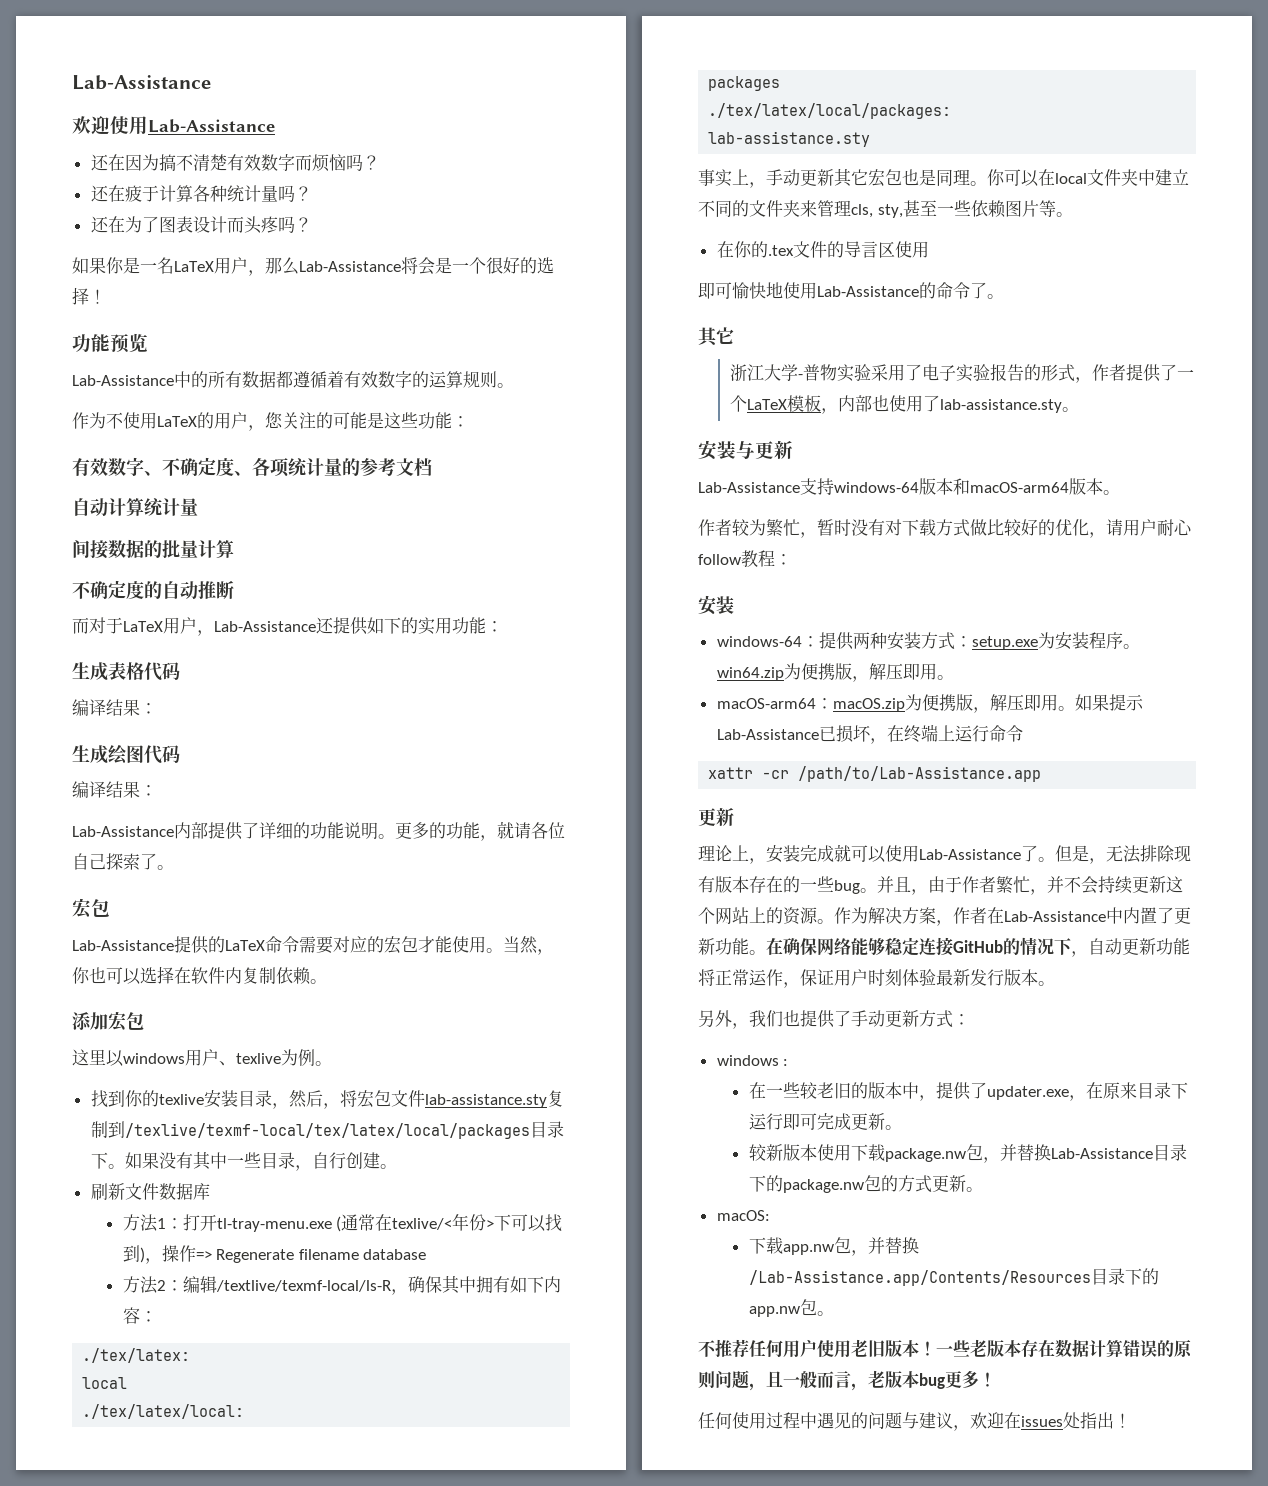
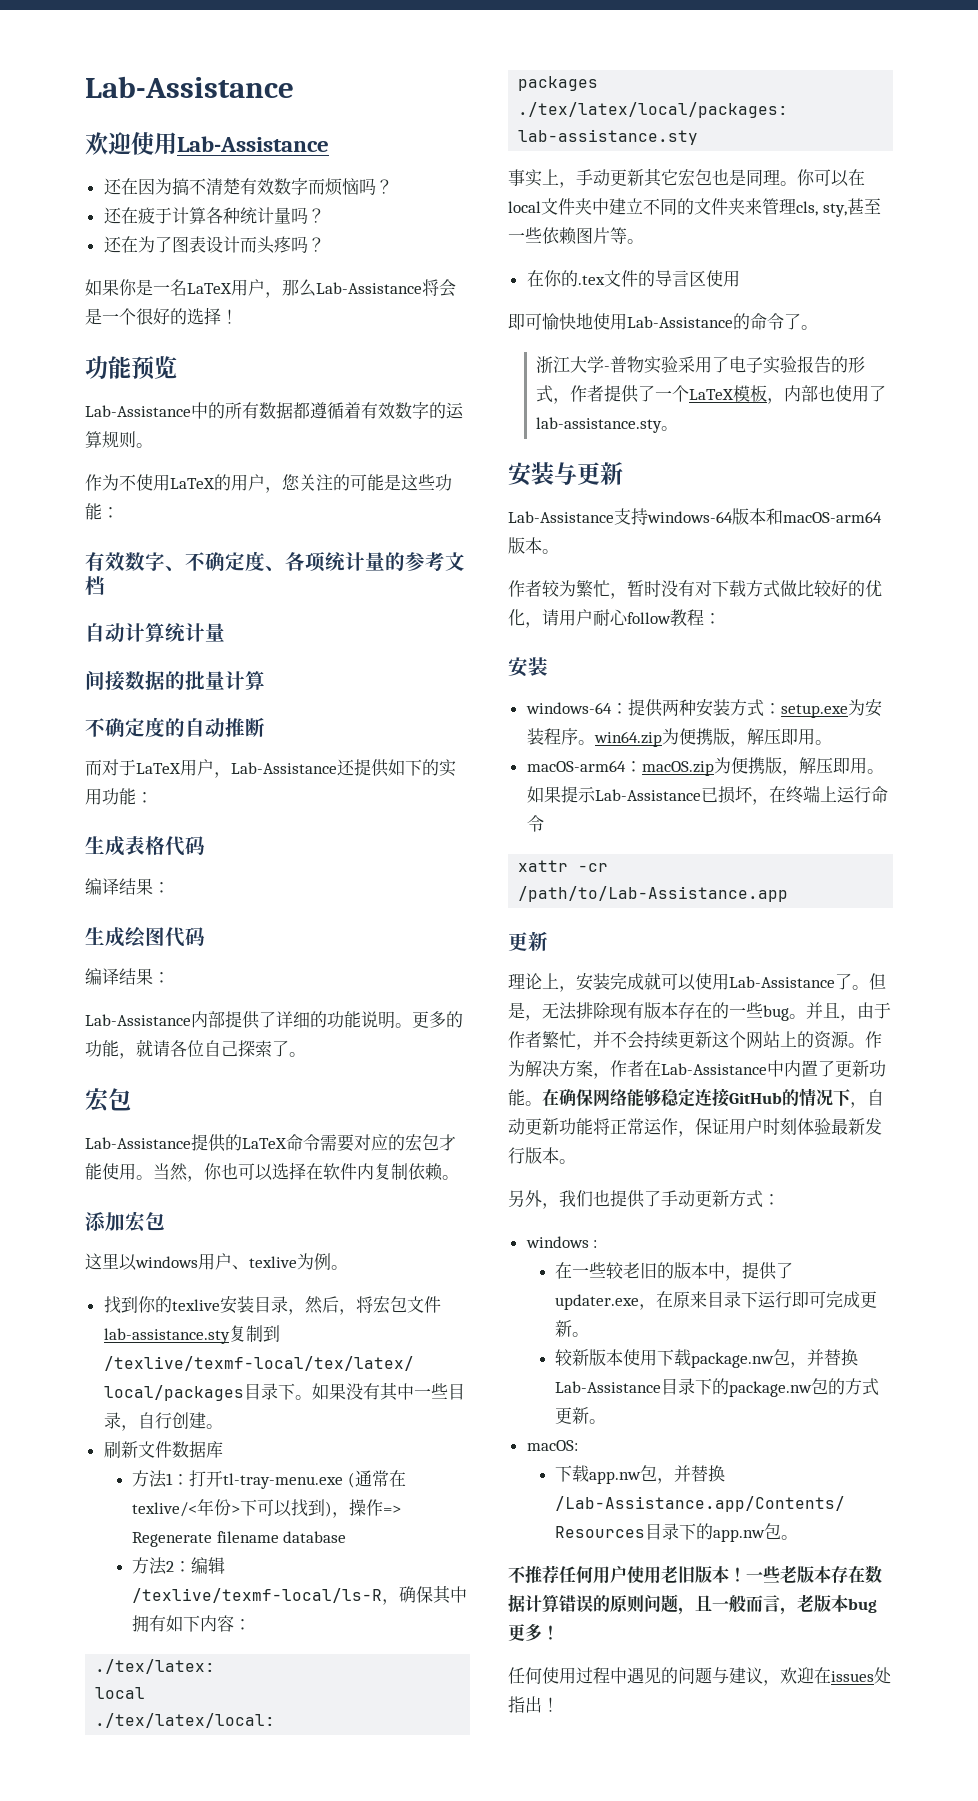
- 方法2：编辑/textlive/texmf-local/ls-R，确保其中拥有如下内容：
+ 方法2：编辑/texlive/texmf-local/ls-R，确保其中拥有如下内容：
  即可愉快地使用Lab-Assistance的命令了。
- 其它

